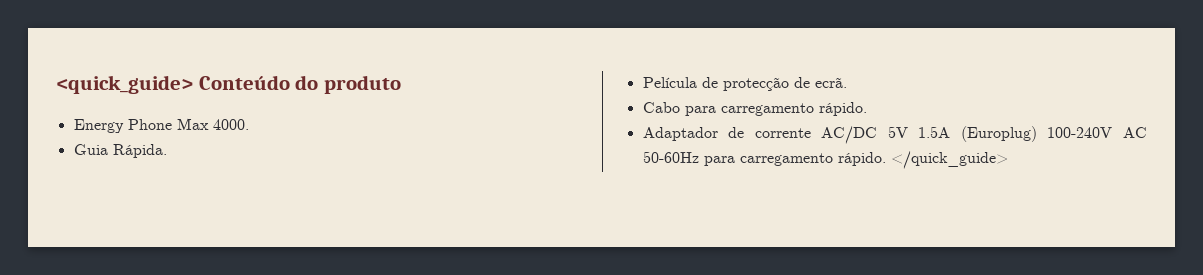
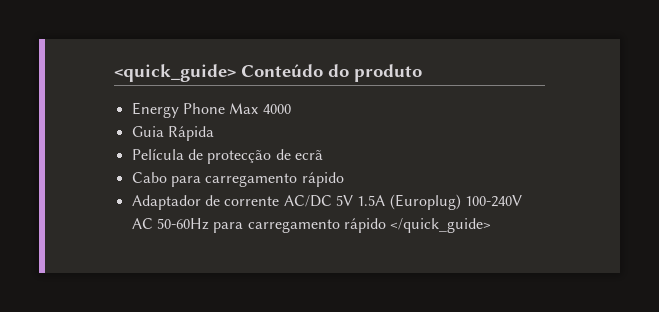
- Energy Phone Max 4000.
+ Energy Phone Max 4000
- Guia Rápida.
+ Guia Rápida
- Película de protecção de ecrã.
+ Película de protecção de ecrã
- Cabo para carregamento rápido.
+ Cabo para carregamento rápido
- Adaptador de corrente AC/DC 5V 1.5A (Europlug) 100-240V AC 50-60Hz para carregamento rápido. </quick_guide>
+ Adaptador de corrente AC/DC 5V 1.5A (Europlug) 100-240V AC 50-60Hz para carregamento rápido </quick_guide>

